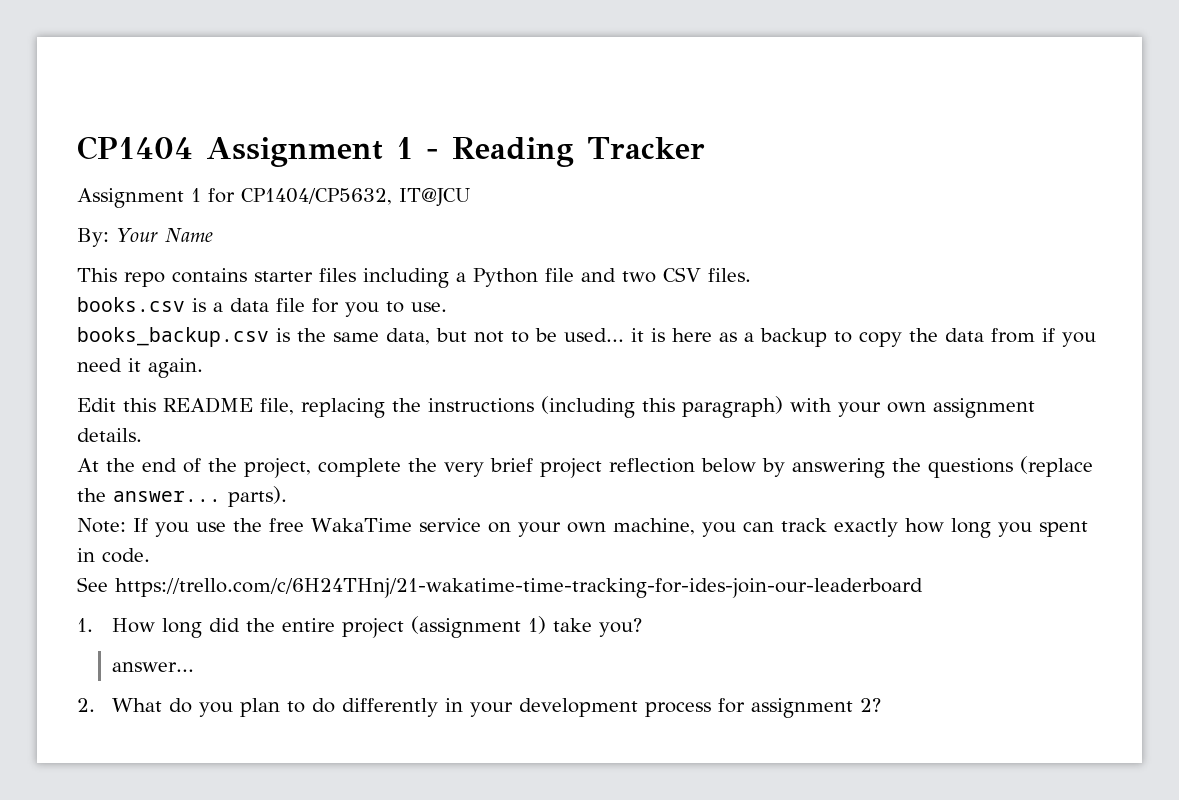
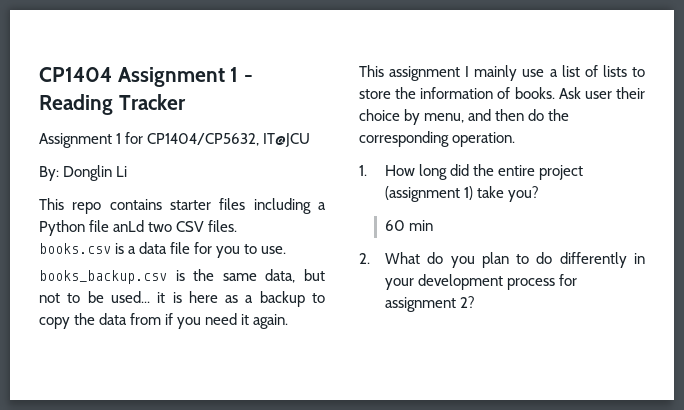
- By: Your Name
+ By: Donglin Li
- This repo contains starter files including a Python file and two CSV files.
+ This repo contains starter files including a Python file anLd two CSV files.
- Edit this README file, replacing the instructions (including this paragraph) with your own assignment details.
- At the end of the project, complete the very brief project reflection below by answering the questions (replace the answer... parts).
- Note: If you use the free WakaTime service on your own machine, you can track exactly how long you spent in code.
- See https://trello.com/c/6H24THnj/21-wakatime-time-tracking-for-ides-join-our-leaderboard
+ This assignment I mainly use a list of lists to store the information of books. Ask user their choice by menu, and then do the corresponding operation.
  1. How long did the entire project (assignment 1) take you?
- answer...
+ 60 min

